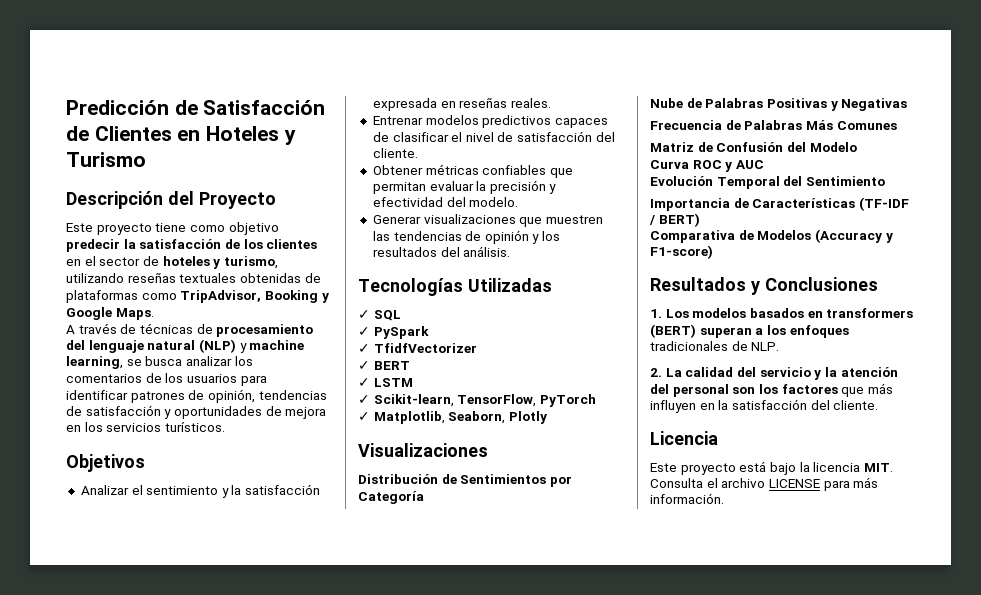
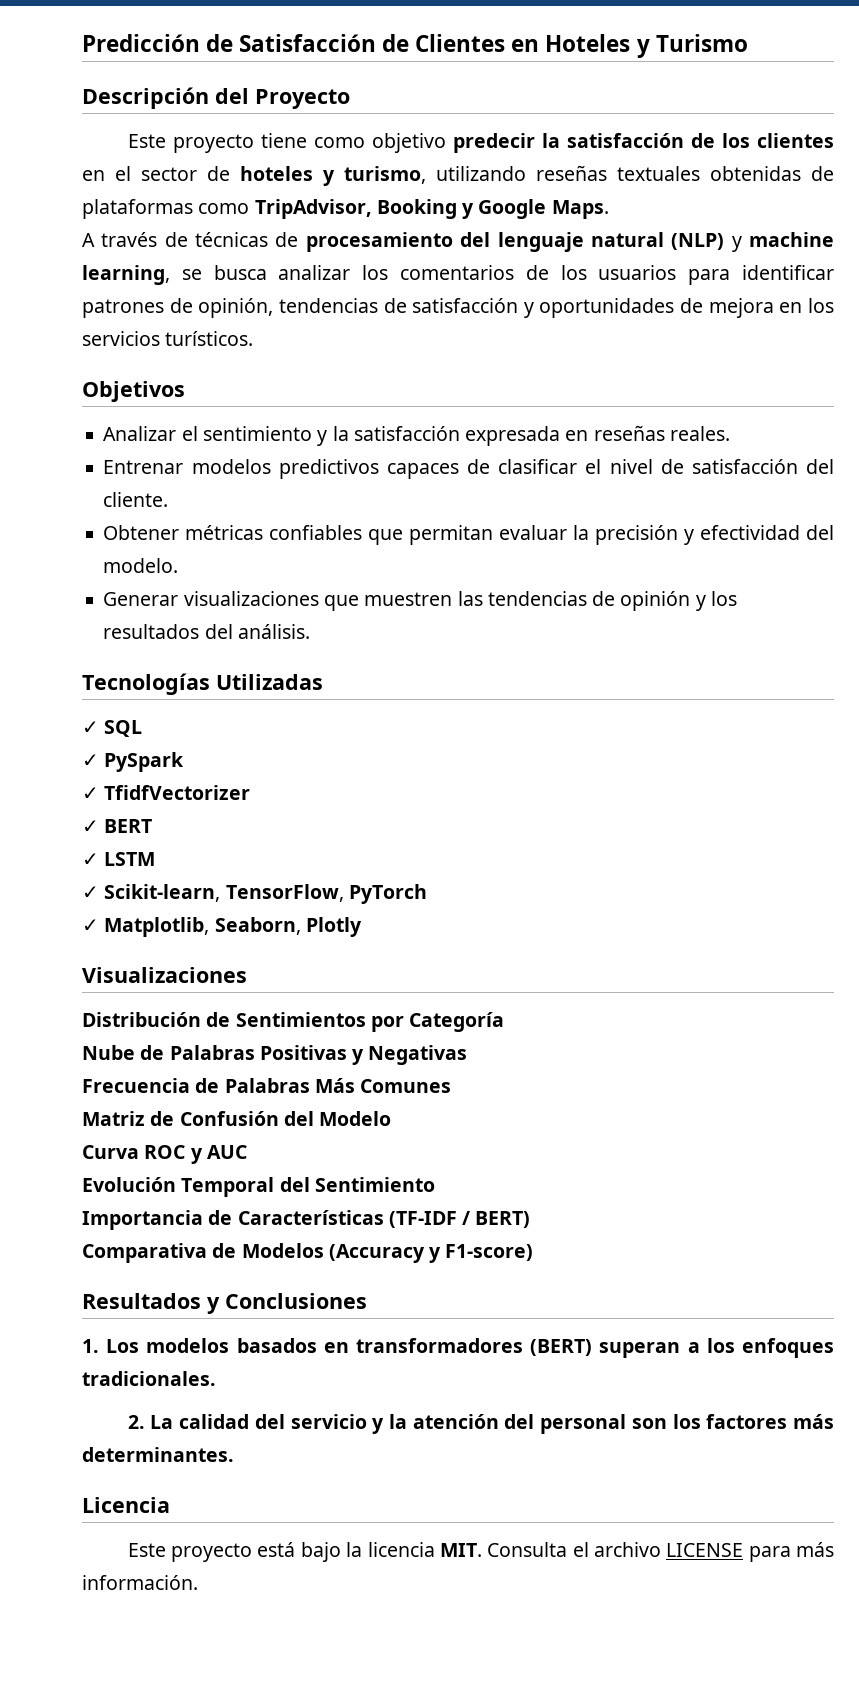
- 1. Los modelos basados en transformers (BERT) superan a los enfoques tradicionales de NLP.
+ 1. Los modelos basados en transformadores (BERT) superan a los enfoques tradicionales.
- 2. La calidad del servicio y la atención del personal son los factores que más influyen en la satisfacción del cliente.
+ 2. La calidad del servicio y la atención del personal son los factores más determinantes.

